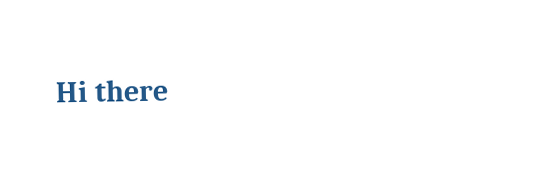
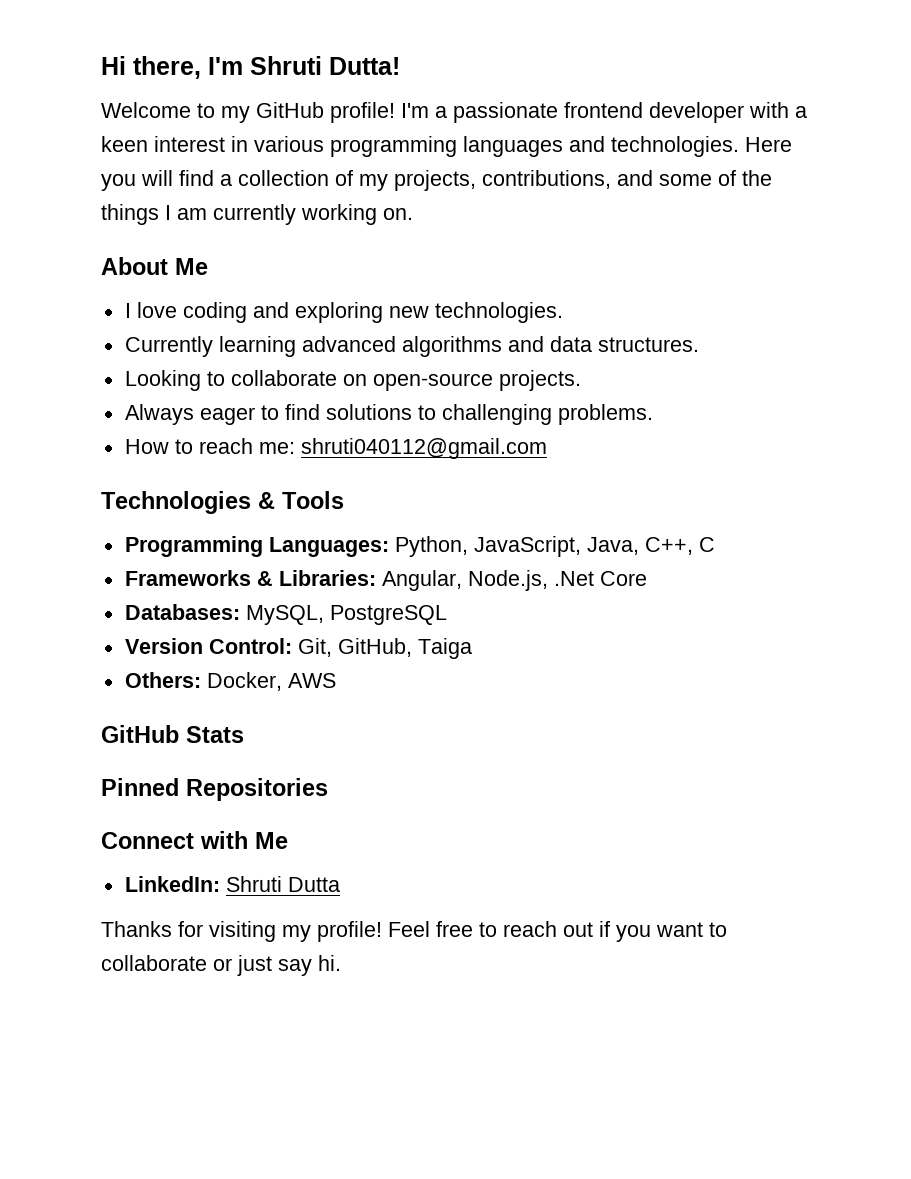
- Hi there
+ Hi there, I'm Shruti Dutta!
+ Welcome to my GitHub profile! I'm a passionate frontend developer with a keen interest in various programming languages and technologies. Here you will find a collection of my projects, contributions, and some of the things I am currently working on.
+ About Me
+ I love coding and exploring new technologies.
+ Currently learning advanced algorithms and data structures.
+ Looking to collaborate on open-source projects.
+ Always eager to find solutions to challenging problems.
+ How to reach me: shruti040112@gmail.com
+ Technologies & Tools
+ Programming Languages: Python, JavaScript, Java, C++, C
+ Frameworks & Libraries: Angular, Node.js, .Net Core
+ Databases: MySQL, PostgreSQL
+ Version Control: Git, GitHub, Taiga
+ Others: Docker, AWS
+ GitHub Stats
+ Pinned Repositories
+ Connect with Me
+ LinkedIn: Shruti Dutta
+ Thanks for visiting my profile! Feel free to reach out if you want to collaborate or just say hi.

